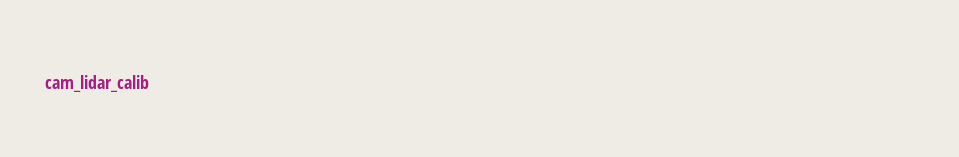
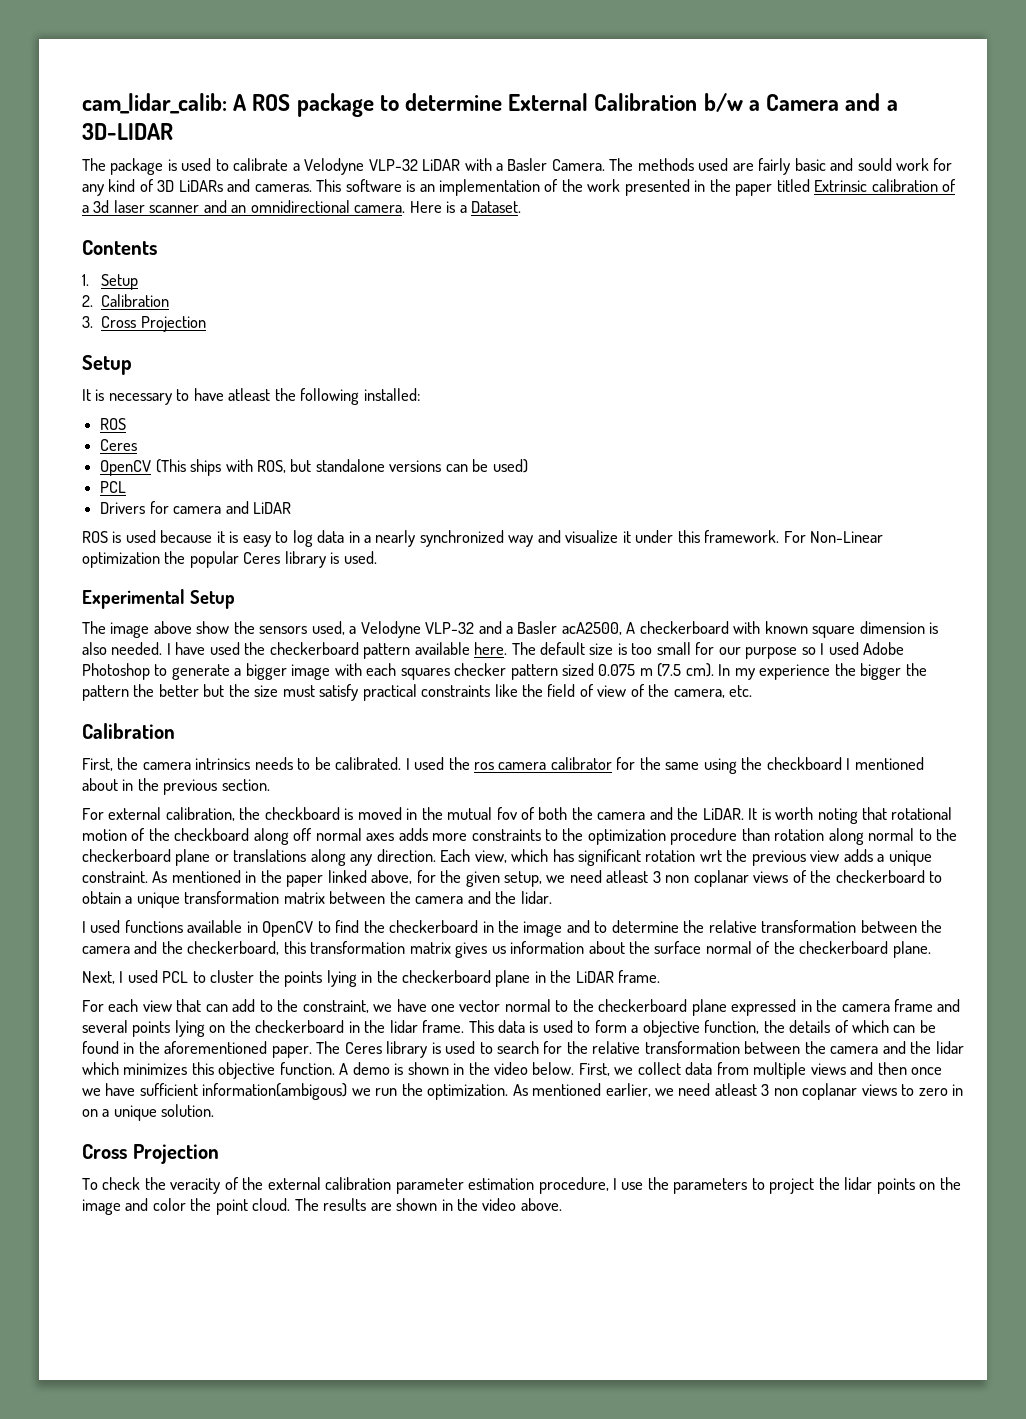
- cam_lidar_calib
+ cam_lidar_calib: A ROS package to determine External Calibration b/w a Camera and a 3D-LIDAR
+ The package is used to calibrate a Velodyne VLP-32 LiDAR with a Basler Camera. The methods used are fairly basic and sould work for any kind of 3D LiDARs and cameras. This software is an implementation of the work presented in the paper titled Extrinsic calibration of a 3d laser scanner and an omnidirectional camera. Here is a Dataset.
+ Contents
+ 1. Setup
+ 2. Calibration
+ 3. Cross Projection
+ Setup
+ It is necessary to have atleast the following installed:
+ ROS
+ Ceres
+ OpenCV (This ships with ROS, but standalone versions can be used)
+ PCL
+ Drivers for camera and LiDAR
+ ROS is used because it is easy to log data in a nearly synchronized way and visualize it under this framework. For Non-Linear optimization the popular Ceres library is used.
+ Experimental Setup
+ The image above show the sensors used, a Velodyne VLP-32 and a Basler acA2500, A checkerboard with known square dimension is also needed. I have used the checkerboard pattern available here. The default size is too small for our purpose so I used Adobe Photoshop to generate a bigger image with each squares checker pattern sized 0.075 m (7.5 cm). In my experience the bigger the pattern the better but the size must satisfy practical constraints like the field of view of the camera, etc.
+ Calibration
+ First, the camera intrinsics needs to be calibrated. I used the ros camera calibrator for the same using the checkboard I mentioned about in the previous section.
+ For external calibration, the checkboard is moved in the mutual fov of both the camera and the LiDAR. It is worth noting that rotational motion of the checkboard along off normal axes adds more constraints to the optimization procedure than rotation along normal to the checkerboard plane or translations along any direction. Each view, which has significant rotation wrt the previous view adds a unique constraint. As mentioned in the paper linked above, for the given setup, we need atleast 3 non coplanar views of the checkerboard to obtain a unique transformation matrix between the camera and the lidar.
+ I used functions available in OpenCV to find the checkerboard in the image and to determine the relative transformation between the camera and the checkerboard, this transformation matrix gives us information about the surface normal of the checkerboard plane.
+ Next, I used PCL to cluster the points lying in the checkerboard plane in the LiDAR frame.
+ For each view that can add to the constraint, we have one vector normal to the checkerboard plane expressed in the camera frame and several points lying on the checkerboard in the lidar frame. This data is used to form a objective function, the details of which can be found in the aforementioned paper. The Ceres library is used to search for the relative transformation between the camera and the lidar which minimizes this objective function. A demo is shown in the video below. First, we collect data from multiple views and then once we have sufficient information(ambigous) we run the optimization. As mentioned earlier, we need atleast 3 non coplanar views to zero in on a unique solution.
+ Cross Projection
+ To check the veracity of the external calibration parameter estimation procedure, I use the parameters to project the lidar points on the image and color the point cloud. The results are shown in the video above.

